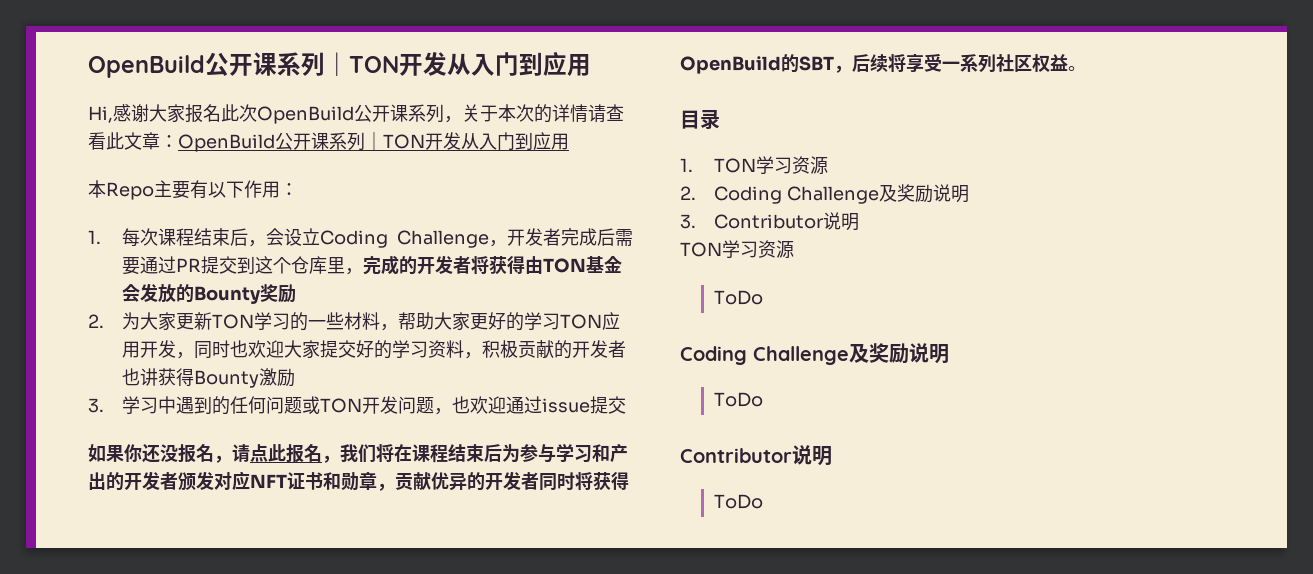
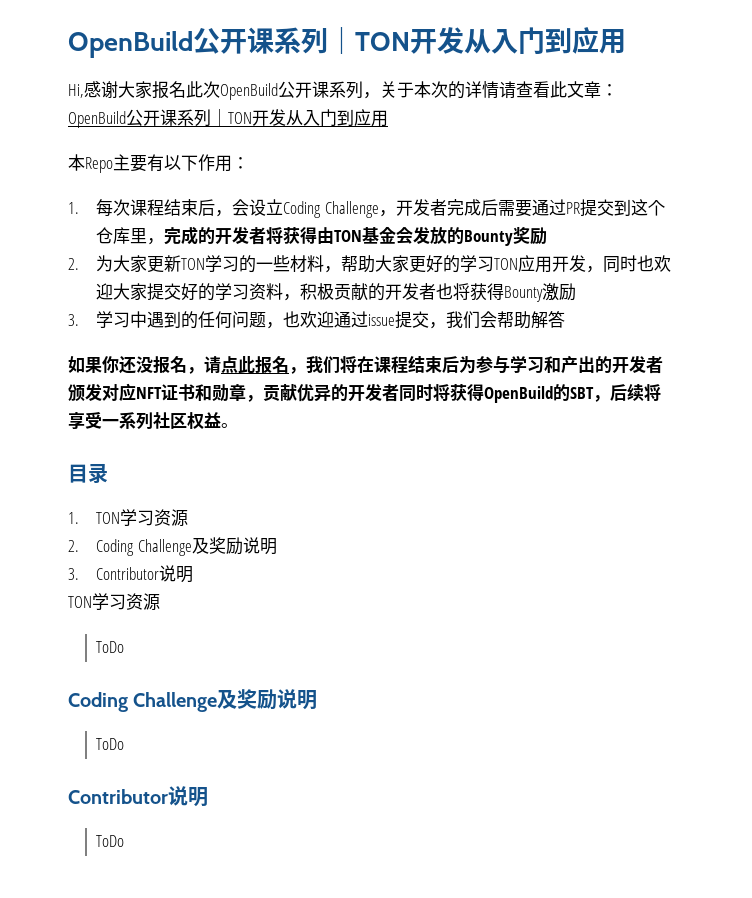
- 2.为大家更新TON学习的一些材料，帮助大家更好的学习TON应用开发，同时也欢迎大家提交好的学习资料，积极贡献的开发者也讲获得Bounty激励
+ 2.为大家更新TON学习的一些材料，帮助大家更好的学习TON应用开发，同时也欢迎大家提交好的学习资料，积极贡献的开发者也将获得Bounty激励
- 3.学习中遇到的任何问题或TON开发问题，也欢迎通过issue提交
+ 3.学习中遇到的任何问题，也欢迎通过issue提交，我们会帮助解答

